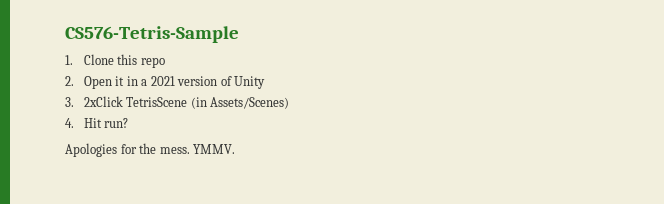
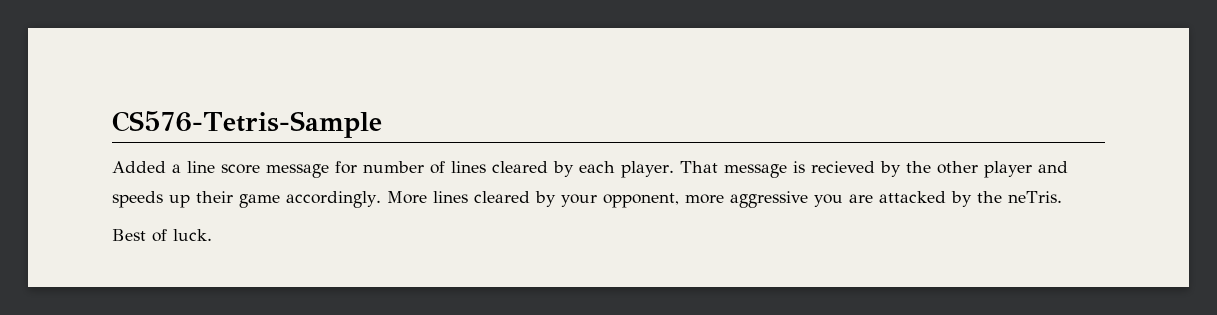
- 1. Clone this repo
- 2. Open it in a 2021 version of Unity
- 3. 2xClick TetrisScene (in Assets/Scenes)
- 4. Hit run?
- Apologies for the mess. YMMV.
+ Added a line score message for number of lines cleared by each player. That message is recieved by the other player and speeds up their game accordingly. More lines cleared by your opponent, more aggressive you are attacked by the neTris.
+ Best of luck.

